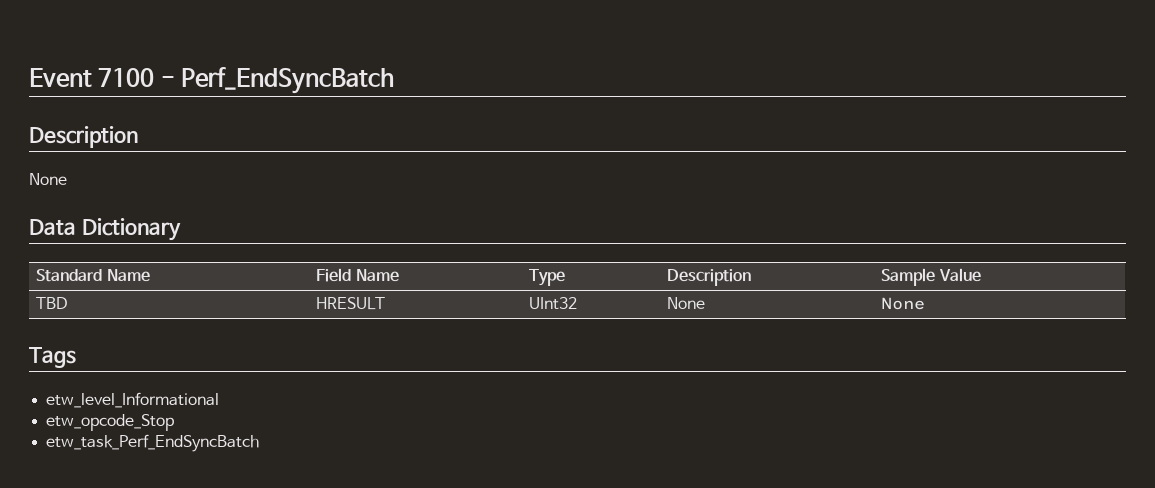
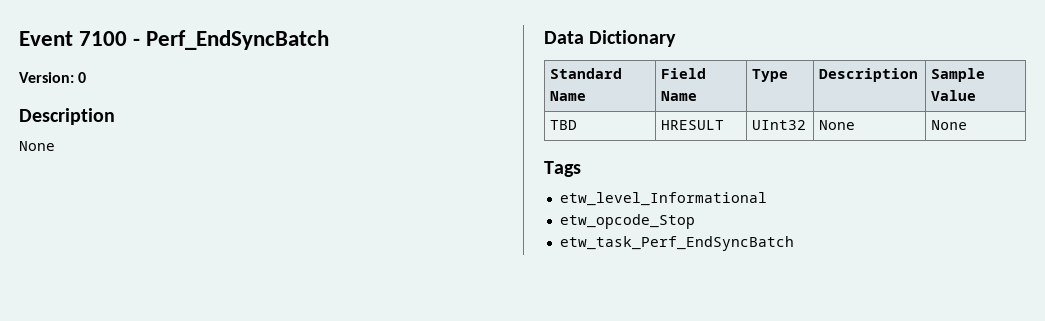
+ Version: 0

